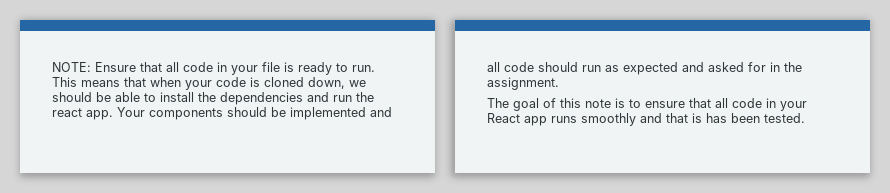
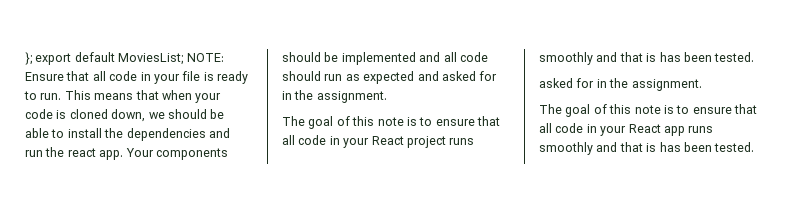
- NOTE: Ensure that all code in your file is ready to run.
+ }; export default MoviesList; NOTE: Ensure that all code in your file is ready to run.
+ The goal of this note is to ensure that all code in your React project runs smoothly and that is has been tested.
+ asked for in the assignment.

